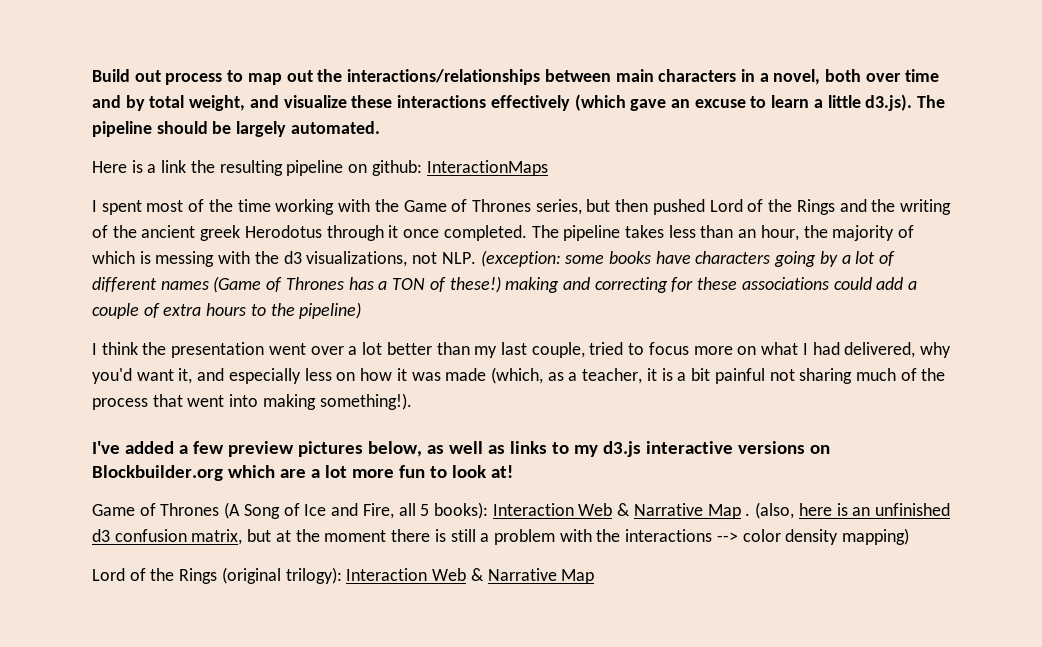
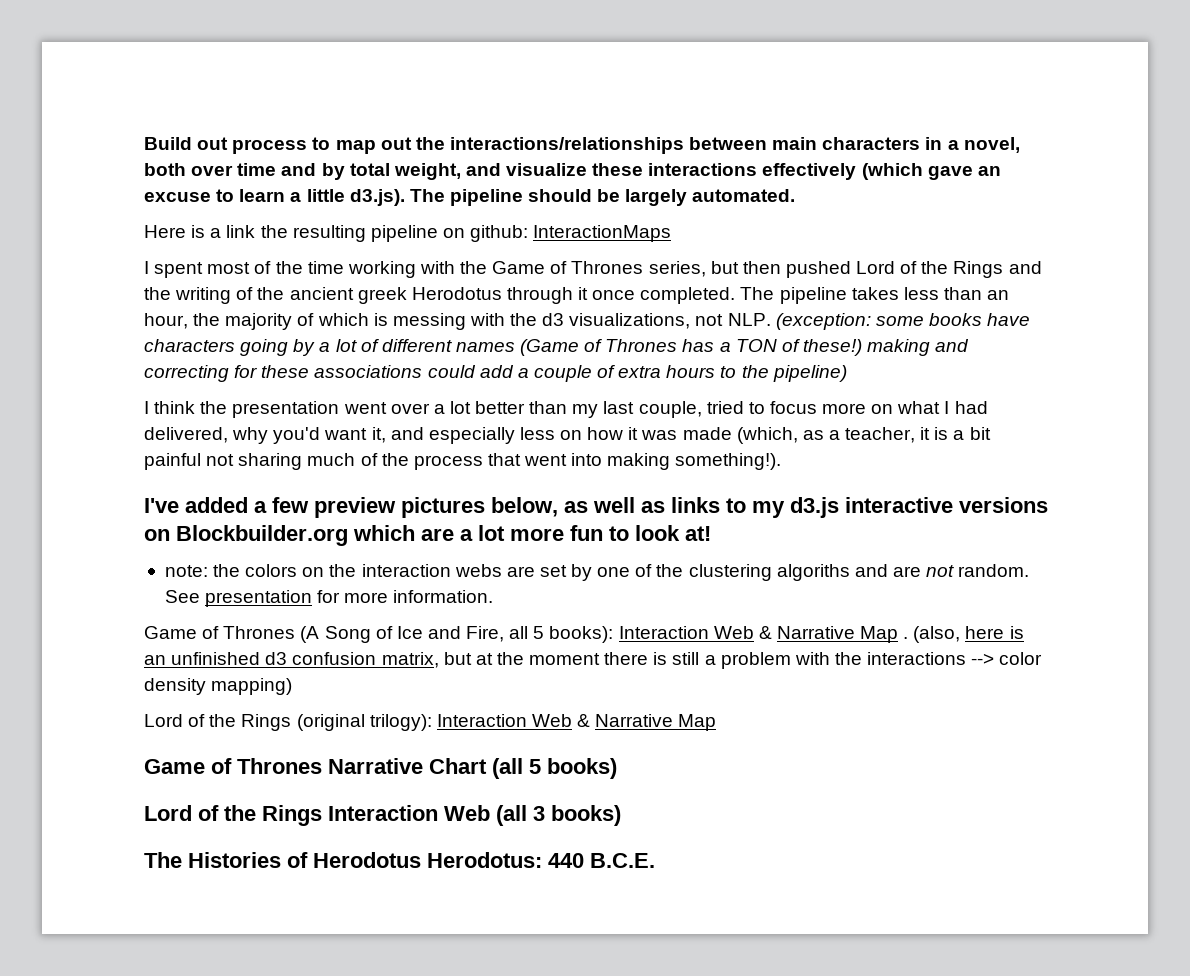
+ note: the colors on the interaction webs are set by one of the clustering algoriths and are not random. See presentation for more information.
+ Game of Thrones Narrative Chart (all 5 books)
+ Lord of the Rings Interaction Web (all 3 books)
+ The Histories of Herodotus Herodotus: 440 B.C.E.

